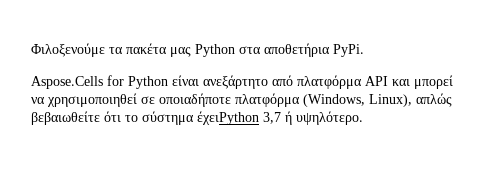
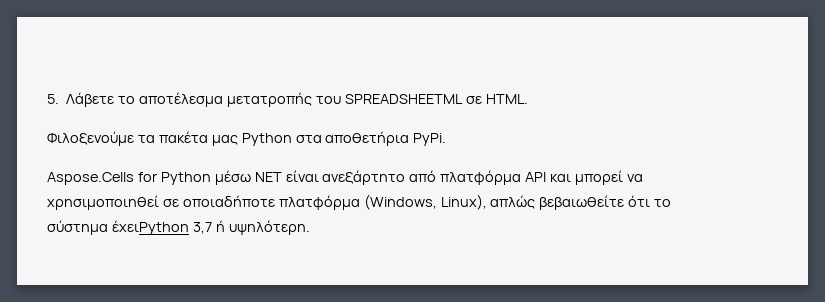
+ 5. Λάβετε το αποτέλεσμα μετατροπής του SPREADSHEETML σε HTML.
- Aspose.Cells for Python είναι ανεξάρτητο από πλατφόρμα API και μπορεί να χρησιμοποιηθεί σε οποιαδήποτε πλατφόρμα (Windows, Linux), απλώς βεβαιωθείτε ότι το σύστημα έχειPython 3,7 ή υψηλότερο.
+ Aspose.Cells for Python μέσω NET είναι ανεξάρτητο από πλατφόρμα API και μπορεί να χρησιμοποιηθεί σε οποιαδήποτε πλατφόρμα (Windows, Linux), απλώς βεβαιωθείτε ότι το σύστημα έχειPython 3,7 ή υψηλότερη.

